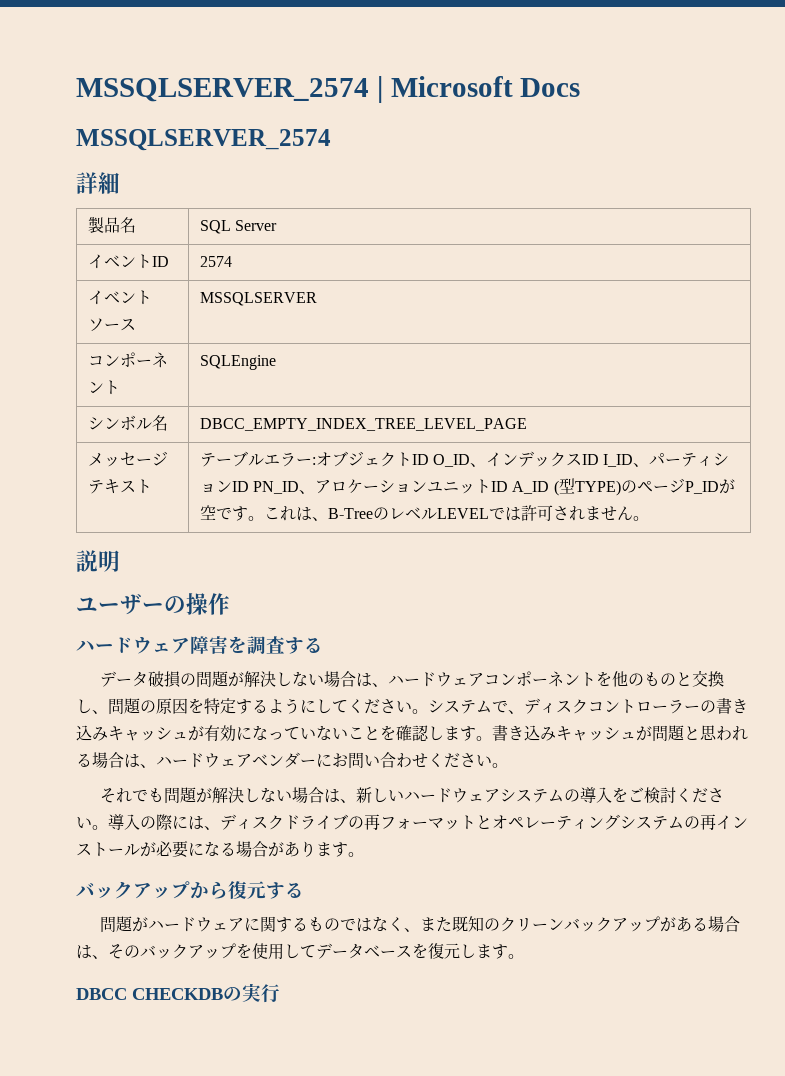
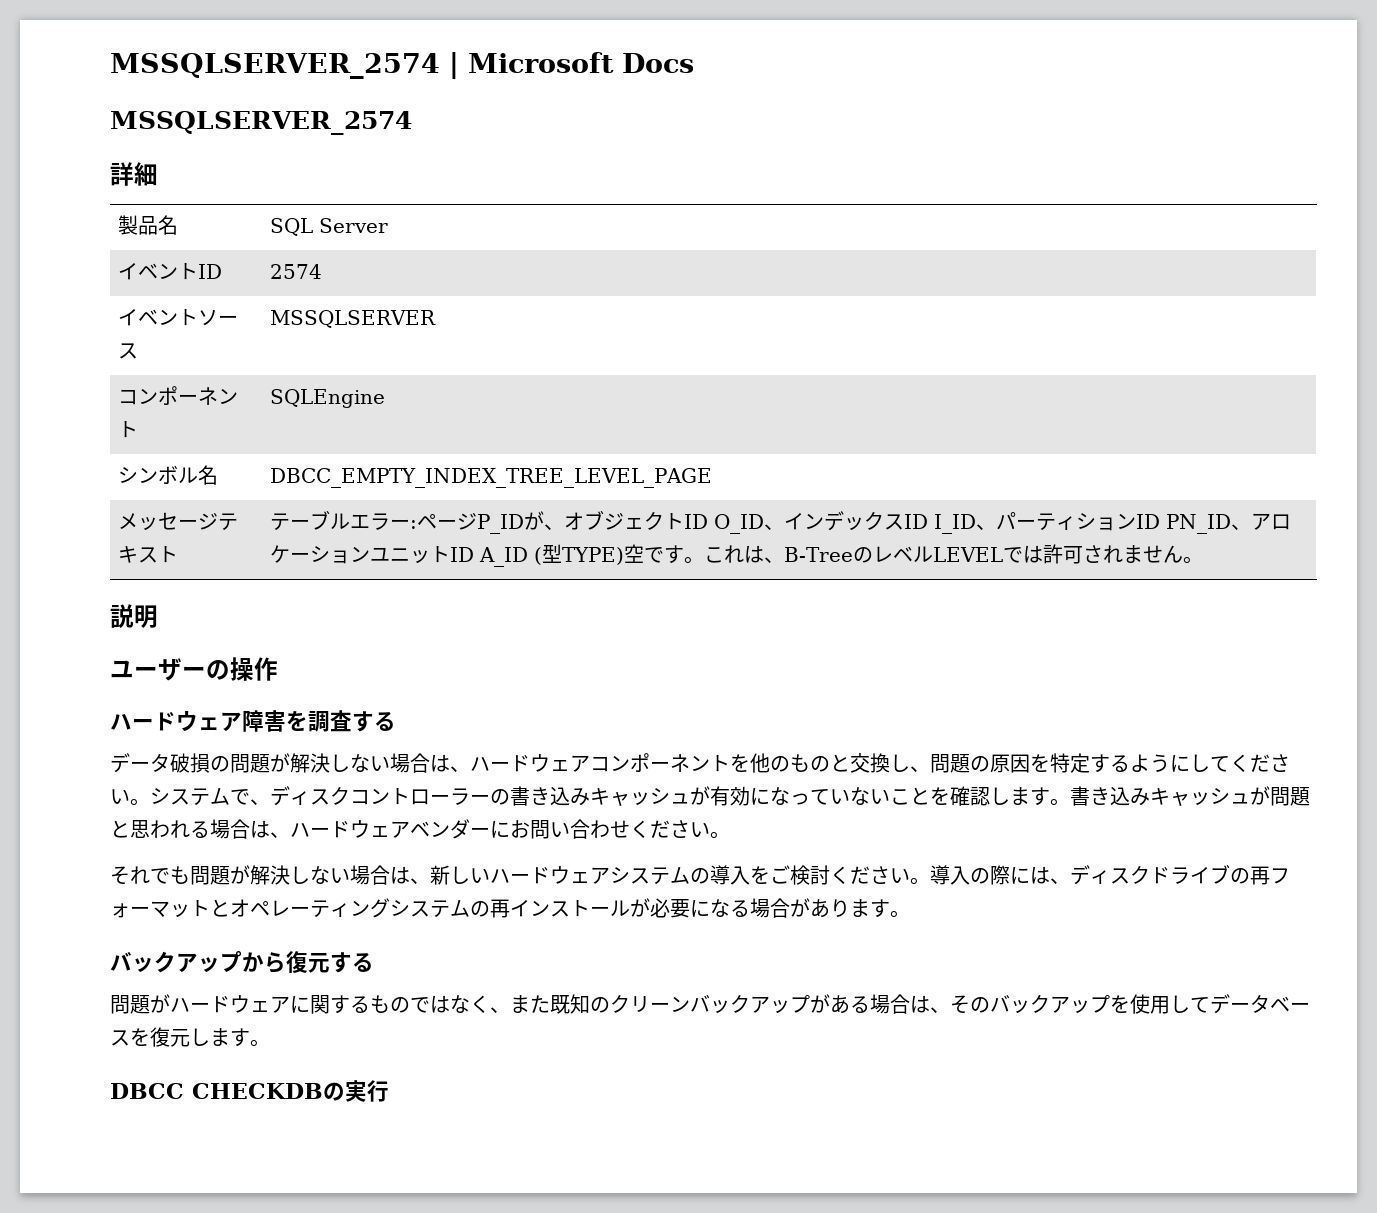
- テーブルエラー:オブジェクトID O_ID、インデックスID I_ID、パーティションID PN_ID、アロケーションユニットID A_ID (型TYPE)のページP_IDが空です。
+ テーブルエラー:ページP_IDが、オブジェクトID O_ID、インデックスID I_ID、パーティションID PN_ID、アロケーションユニットID A_ID (型TYPE)空です。

